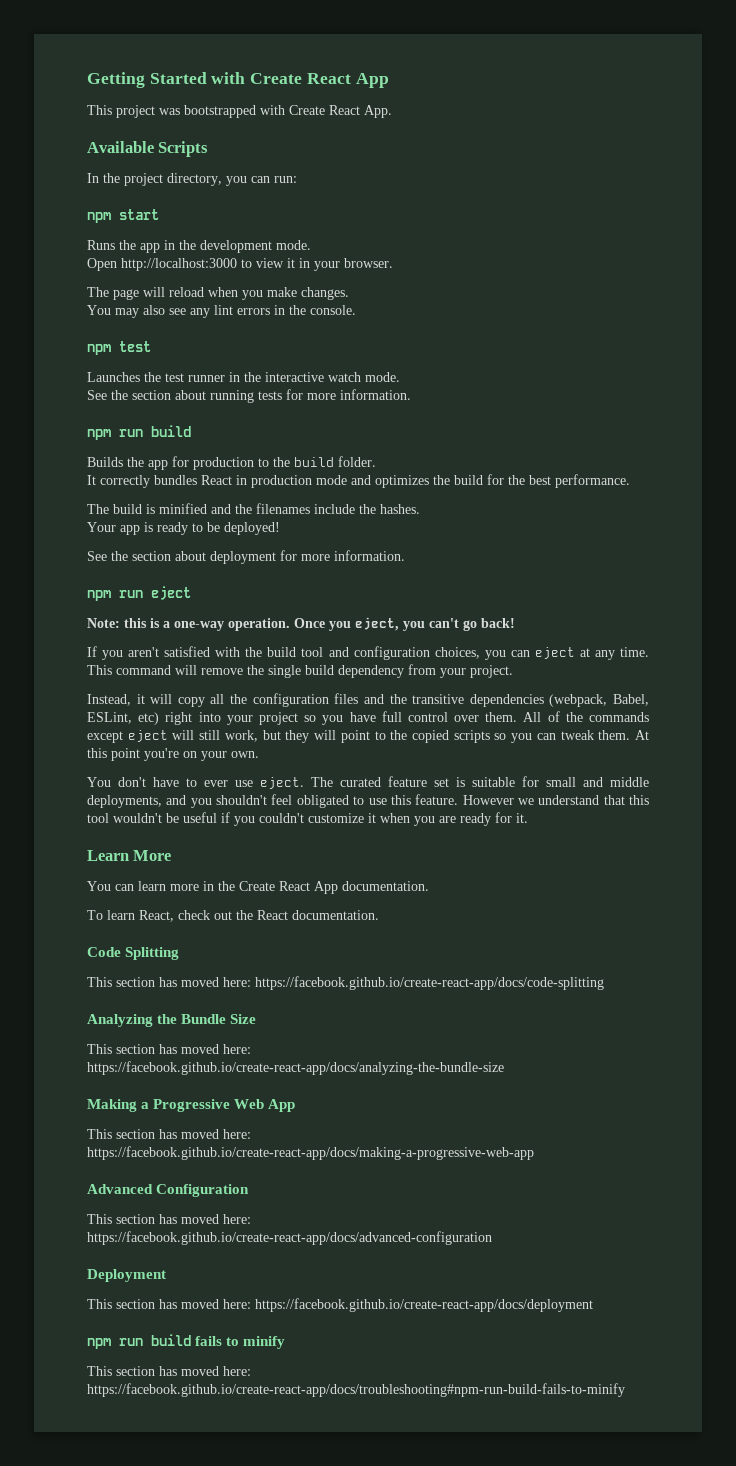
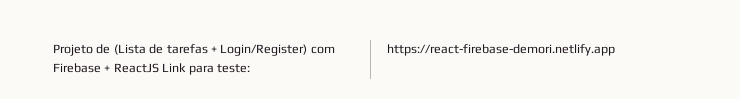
- Getting Started with Create React App
- This project was bootstrapped with Create React App.
- Available Scripts
- In the project directory, you can run:
- npm start
- Runs the app in the development mode.
- Open http://localhost:3000 to view it in your browser.
- The page will reload when you make changes.
- You may also see any lint errors in the console.
- npm test
- Launches the test runner in the interactive watch mode.
- See the section about running tests for more information.
- npm run build
- Builds the app for production to the build folder.
- It correctly bundles React in production mode and optimizes the build for the best performance.
- The build is minified and the filenames include the hashes.
- Your app is ready to be deployed!
- See the section about deployment for more information.
- npm run eject
- Note: this is a one-way operation. Once you eject, you can't go back!
- If you aren't satisfied with the build tool and configuration choices, you can eject at any time. This command will remove the single build dependency from your project.
- Instead, it will copy all the configuration files and the transitive dependencies (webpack, Babel, ESLint, etc) right into your project so you have full control over them. All of the commands except eject will still work, but they will point to the copied scripts so you can tweak them. At this point you're on your own.
- You don't have to ever use eject. The curated feature set is suitable for small and middle deployments, and you shouldn't feel obligated to use this feature. However we understand that this tool wouldn't be useful if you couldn't customize it when you are ready for it.
- Learn More
- You can learn more in the Create React App documentation.
- To learn React, check out the React documentation.
- Code Splitting
- This section has moved here: https://facebook.github.io/create-react-app/docs/code-splitting
- Analyzing the Bundle Size
- This section has moved here: https://facebook.github.io/create-react-app/docs/analyzing-the-bundle-size
- Making a Progressive Web App
- This section has moved here: https://facebook.github.io/create-react-app/docs/making-a-progressive-web-app
- Advanced Configuration
- This section has moved here: https://facebook.github.io/create-react-app/docs/advanced-configuration
- Deployment
- This section has moved here: https://facebook.github.io/create-react-app/docs/deployment
- npm run build fails to minify
- This section has moved here: https://facebook.github.io/create-react-app/docs/troubleshooting#npm-run-build-fails-to-minify
+ Projeto de (Lista de tarefas + Login/Register) com Firebase + ReactJS Link para teste: https://react-firebase-demori.netlify.app

